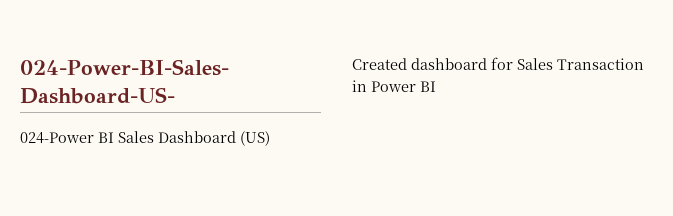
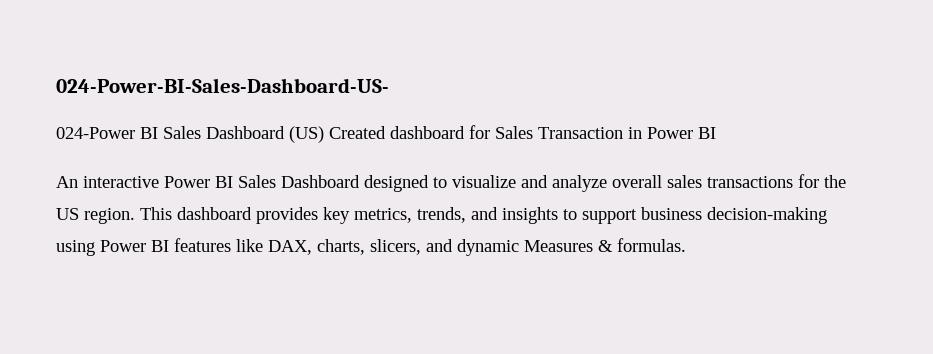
+ An interactive Power BI Sales Dashboard designed to visualize and analyze overall sales transactions for the US region. This dashboard provides key metrics, trends, and insights to support business decision-making using Power BI features like DAX, charts, slicers, and dynamic Measures & formulas.

